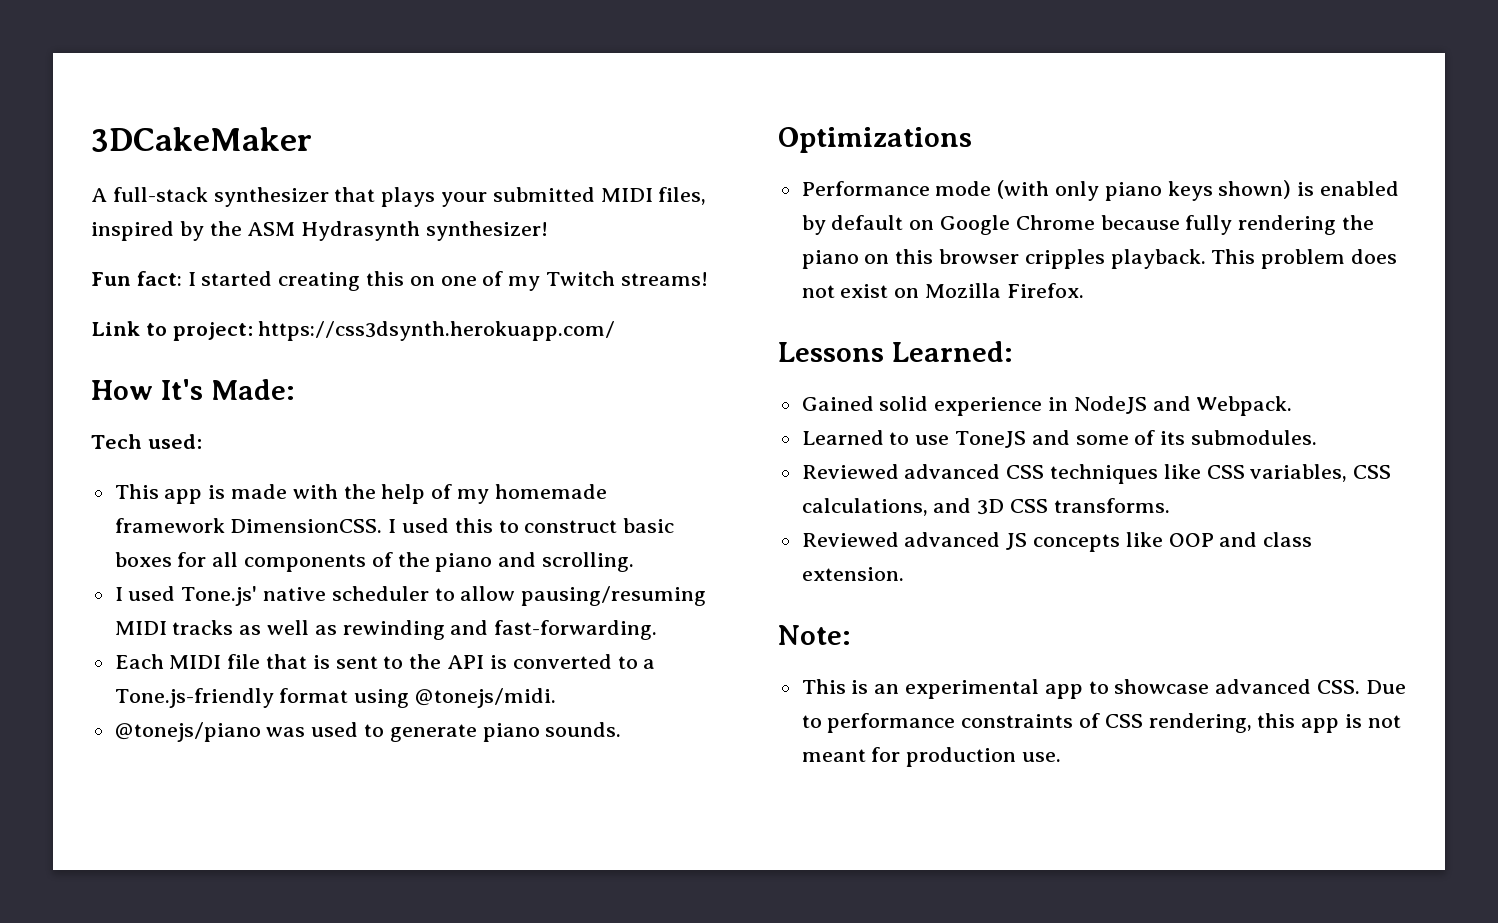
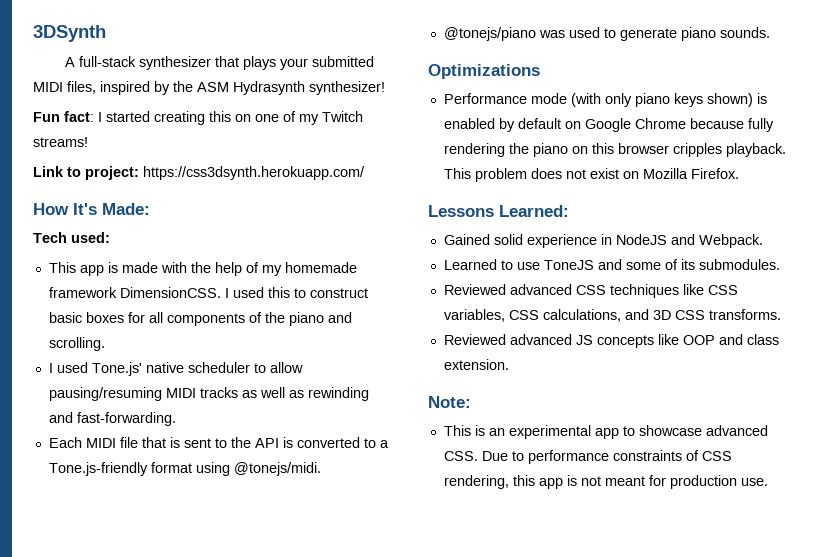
- 3DCakeMaker
+ 3DSynth

